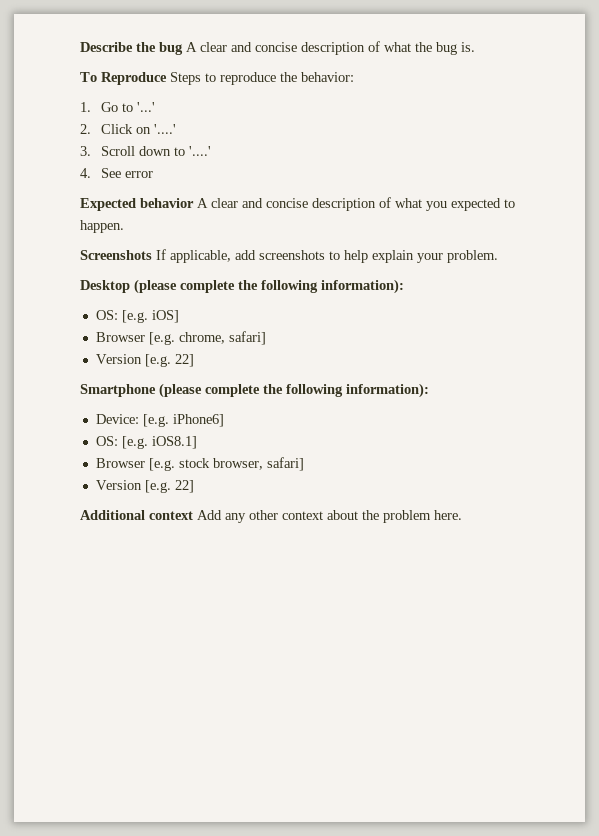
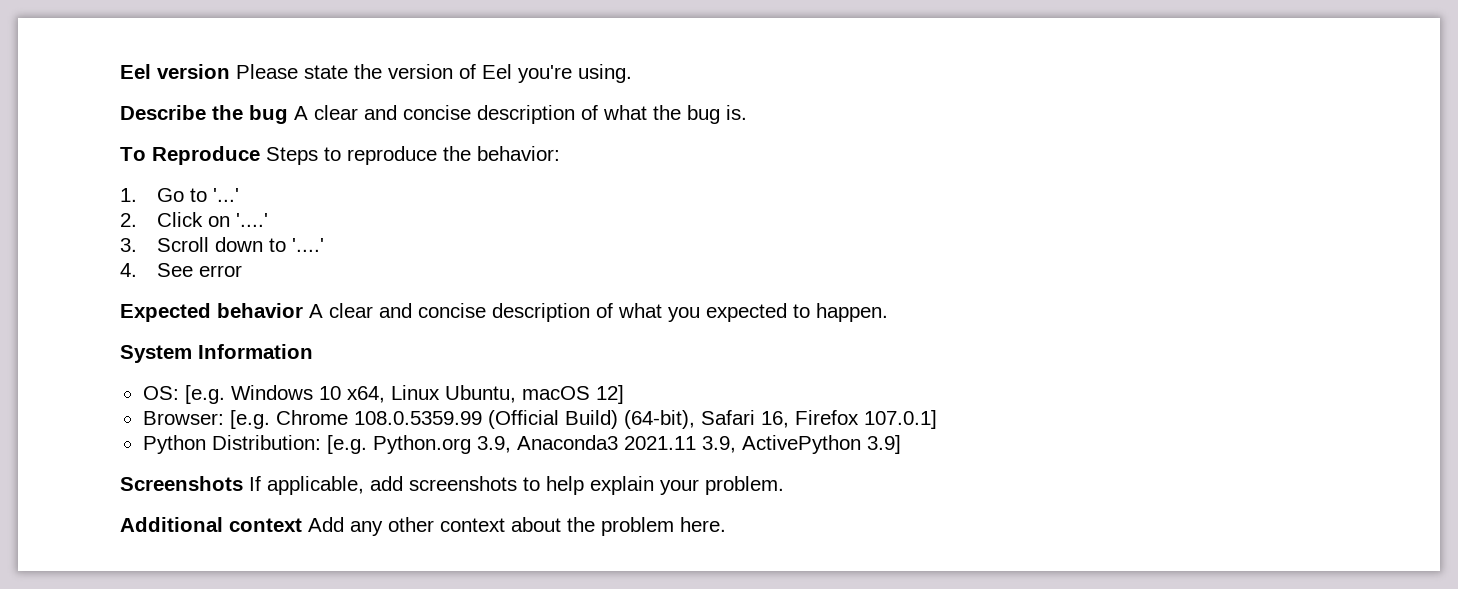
+ Eel version Please state the version of Eel you're using.
+ System Information
+ OS: [e.g. Windows 10 x64, Linux Ubuntu, macOS 12]
+ Browser: [e.g. Chrome 108.0.5359.99 (Official Build) (64-bit), Safari 16, Firefox 107.0.1]
+ Python Distribution: [e.g. Python.org 3.9, Anaconda3 2021.11 3.9, ActivePython 3.9]
- Desktop (please complete the following information):
- OS: [e.g. iOS]
- Browser [e.g. chrome, safari]
- Version [e.g. 22]
- Smartphone (please complete the following information):
- Device: [e.g. iPhone6]
- OS: [e.g. iOS8.1]
- Browser [e.g. stock browser, safari]
- Version [e.g. 22]

